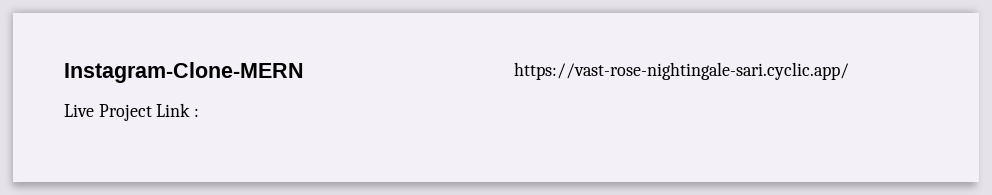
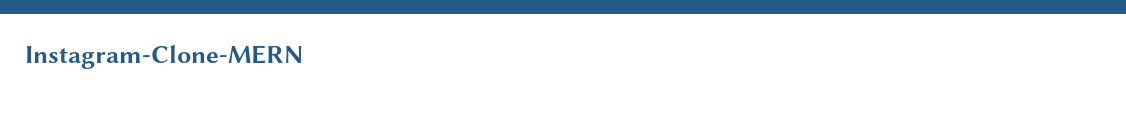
- Live Project Link : https://vast-rose-nightingale-sari.cyclic.app/

